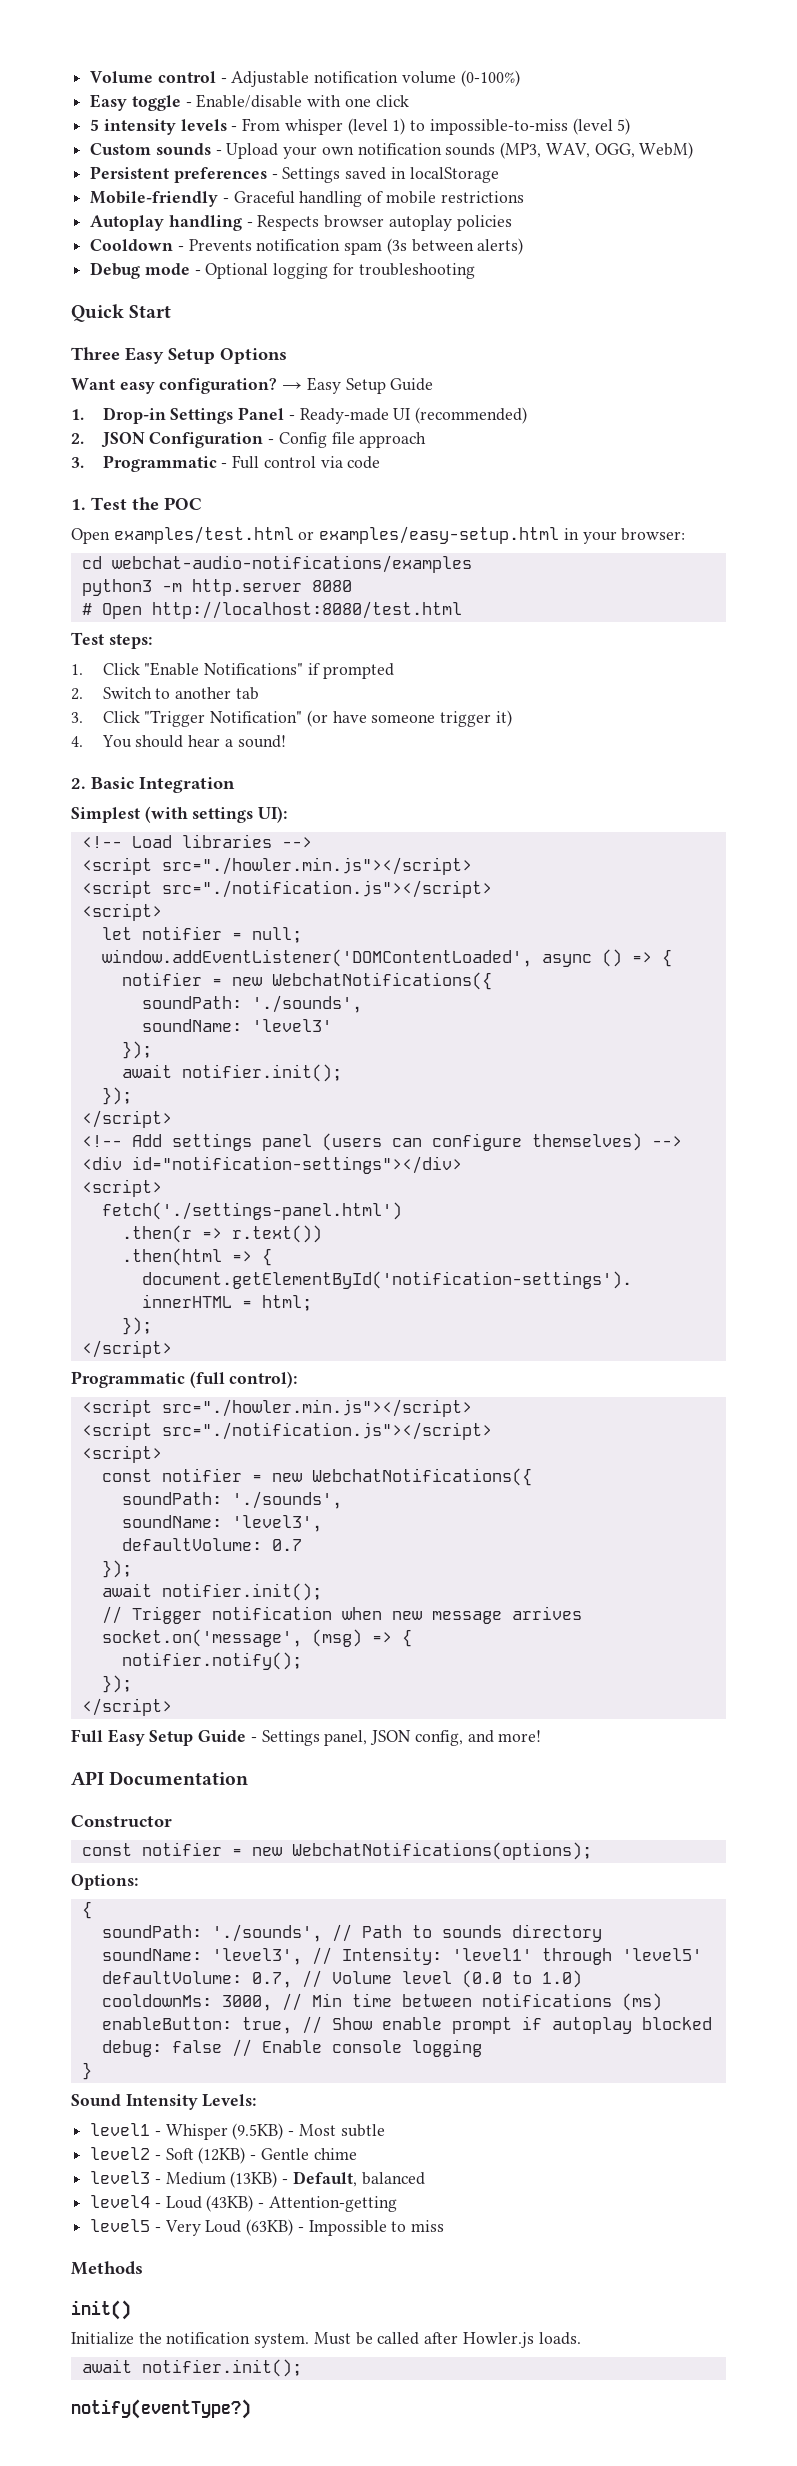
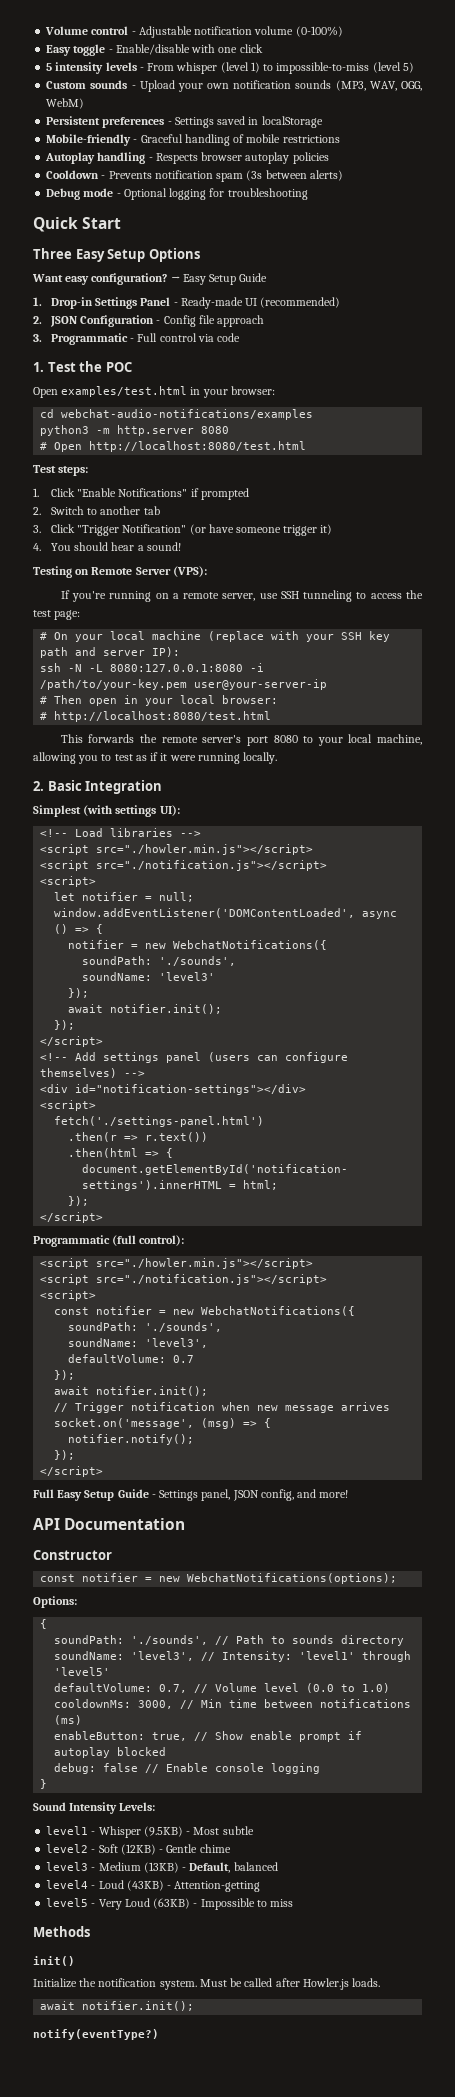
- Open examples/test.html or examples/easy-setup.html in your browser:
+ Open examples/test.html in your browser:
+ Testing on Remote Server (VPS):
+ If you're running on a remote server, use SSH tunneling to access the test page:
+ # On your local machine (replace with your SSH key path and server IP):
+ ssh -N -L 8080:127.0.0.1:8080 -i /path/to/your-key.pem user@your-server-ip
+ # Then open in your local browser:
+ # http://localhost:8080/test.html
+ This forwards the remote server's port 8080 to your local machine, allowing you to test as if it were running locally.

